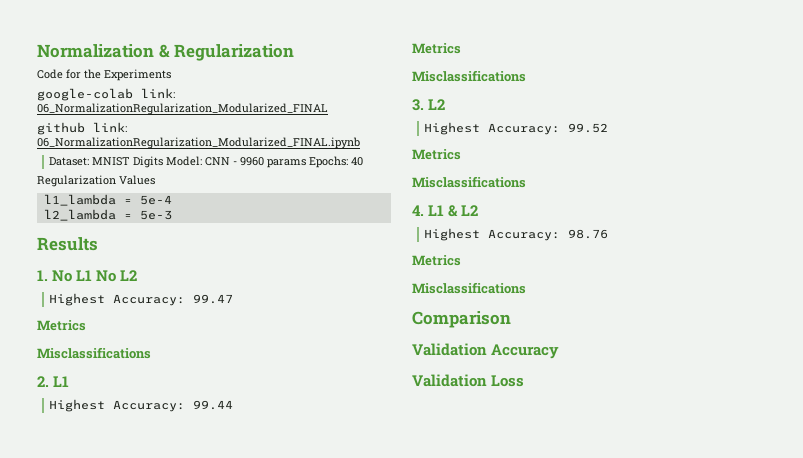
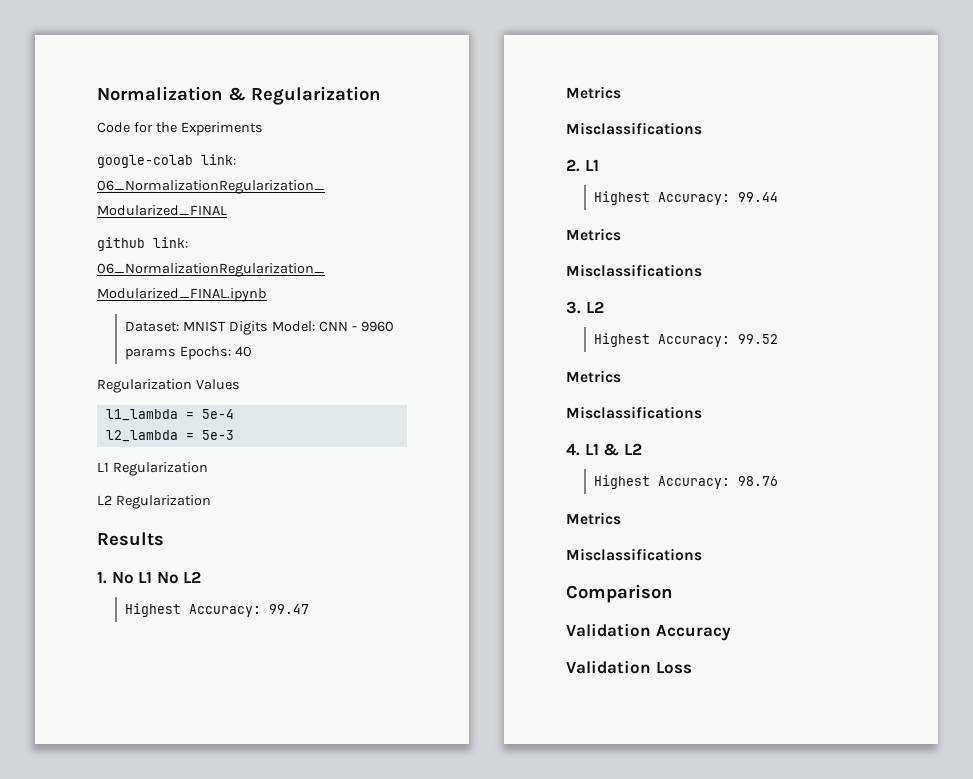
+ L1 Regularization
+ L2 Regularization

